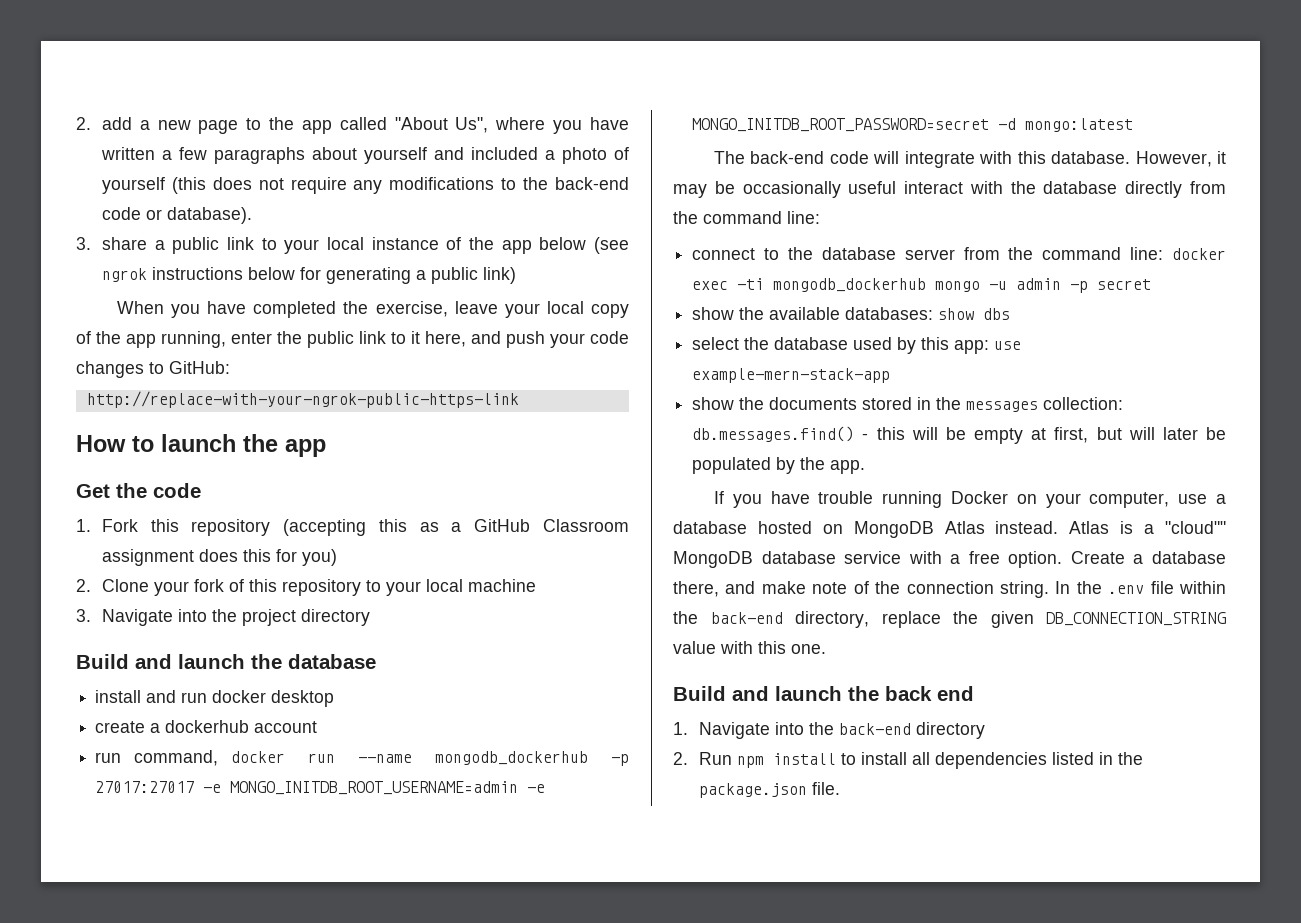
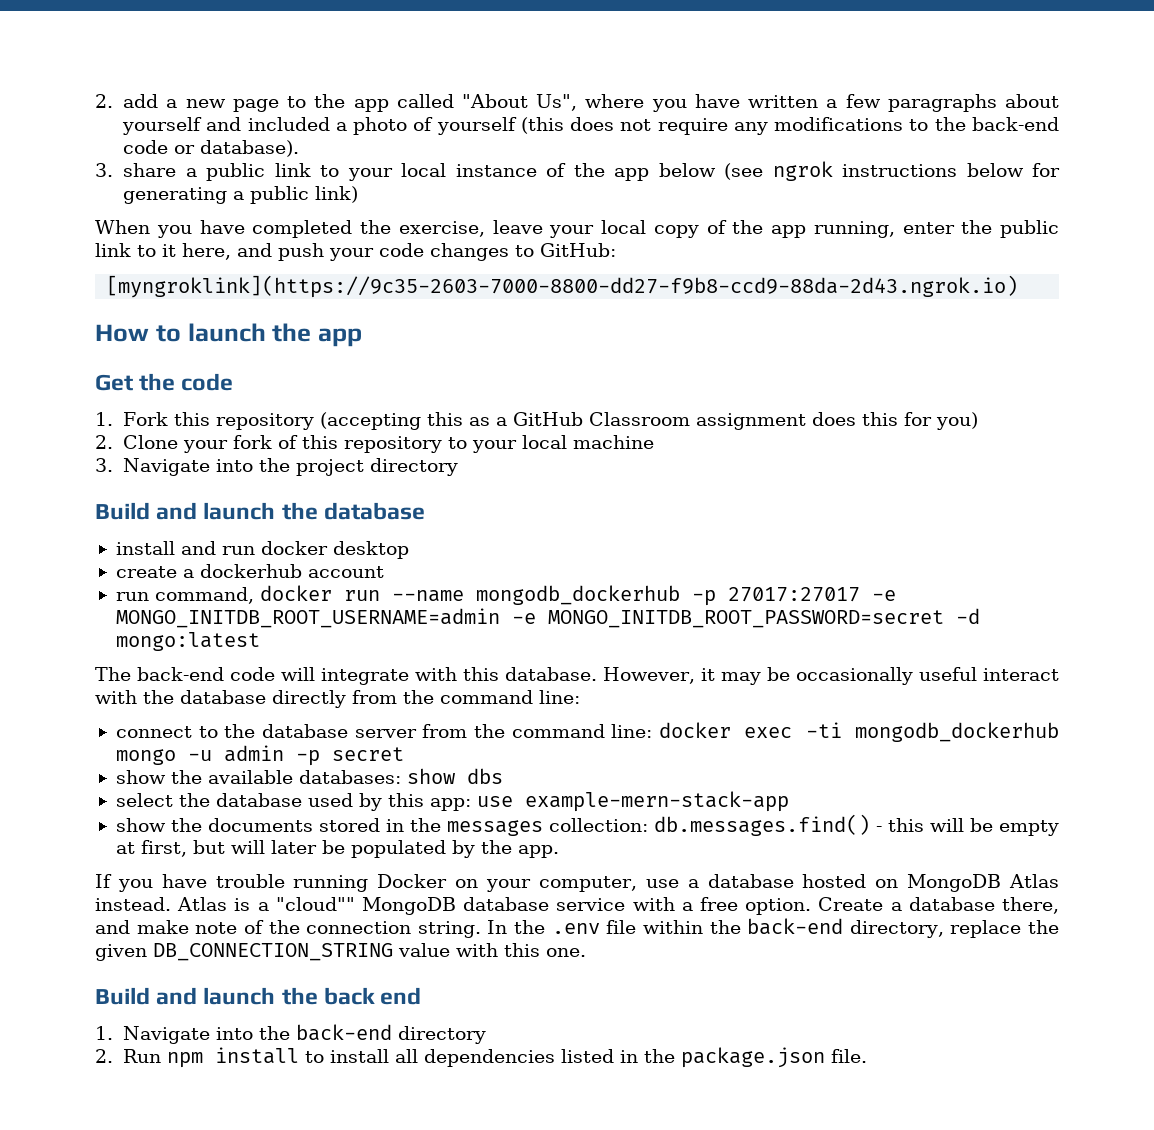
- http://replace-with-your-ngrok-public-https-link
+ [myngroklink](https://9c35-2603-7000-8800-dd27-f9b8-ccd9-88da-2d43.ngrok.io)

